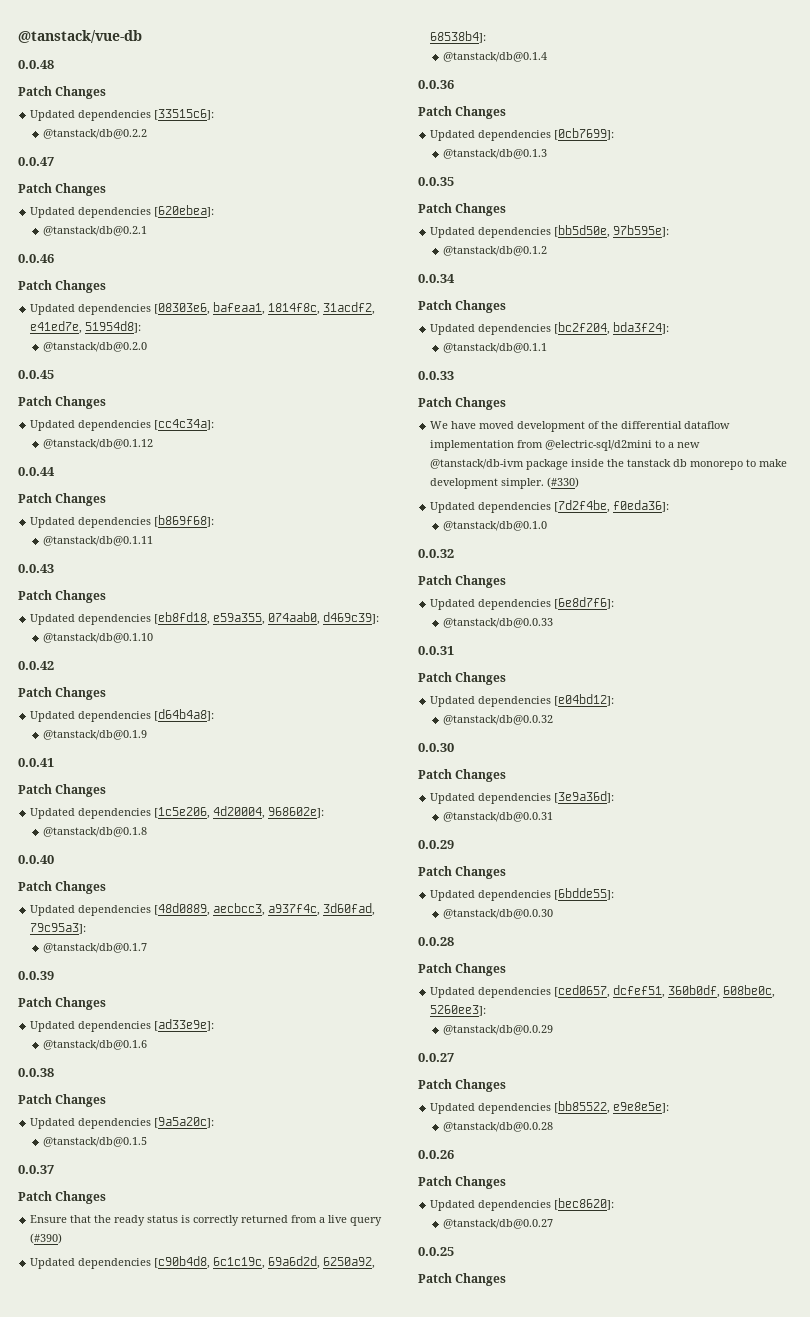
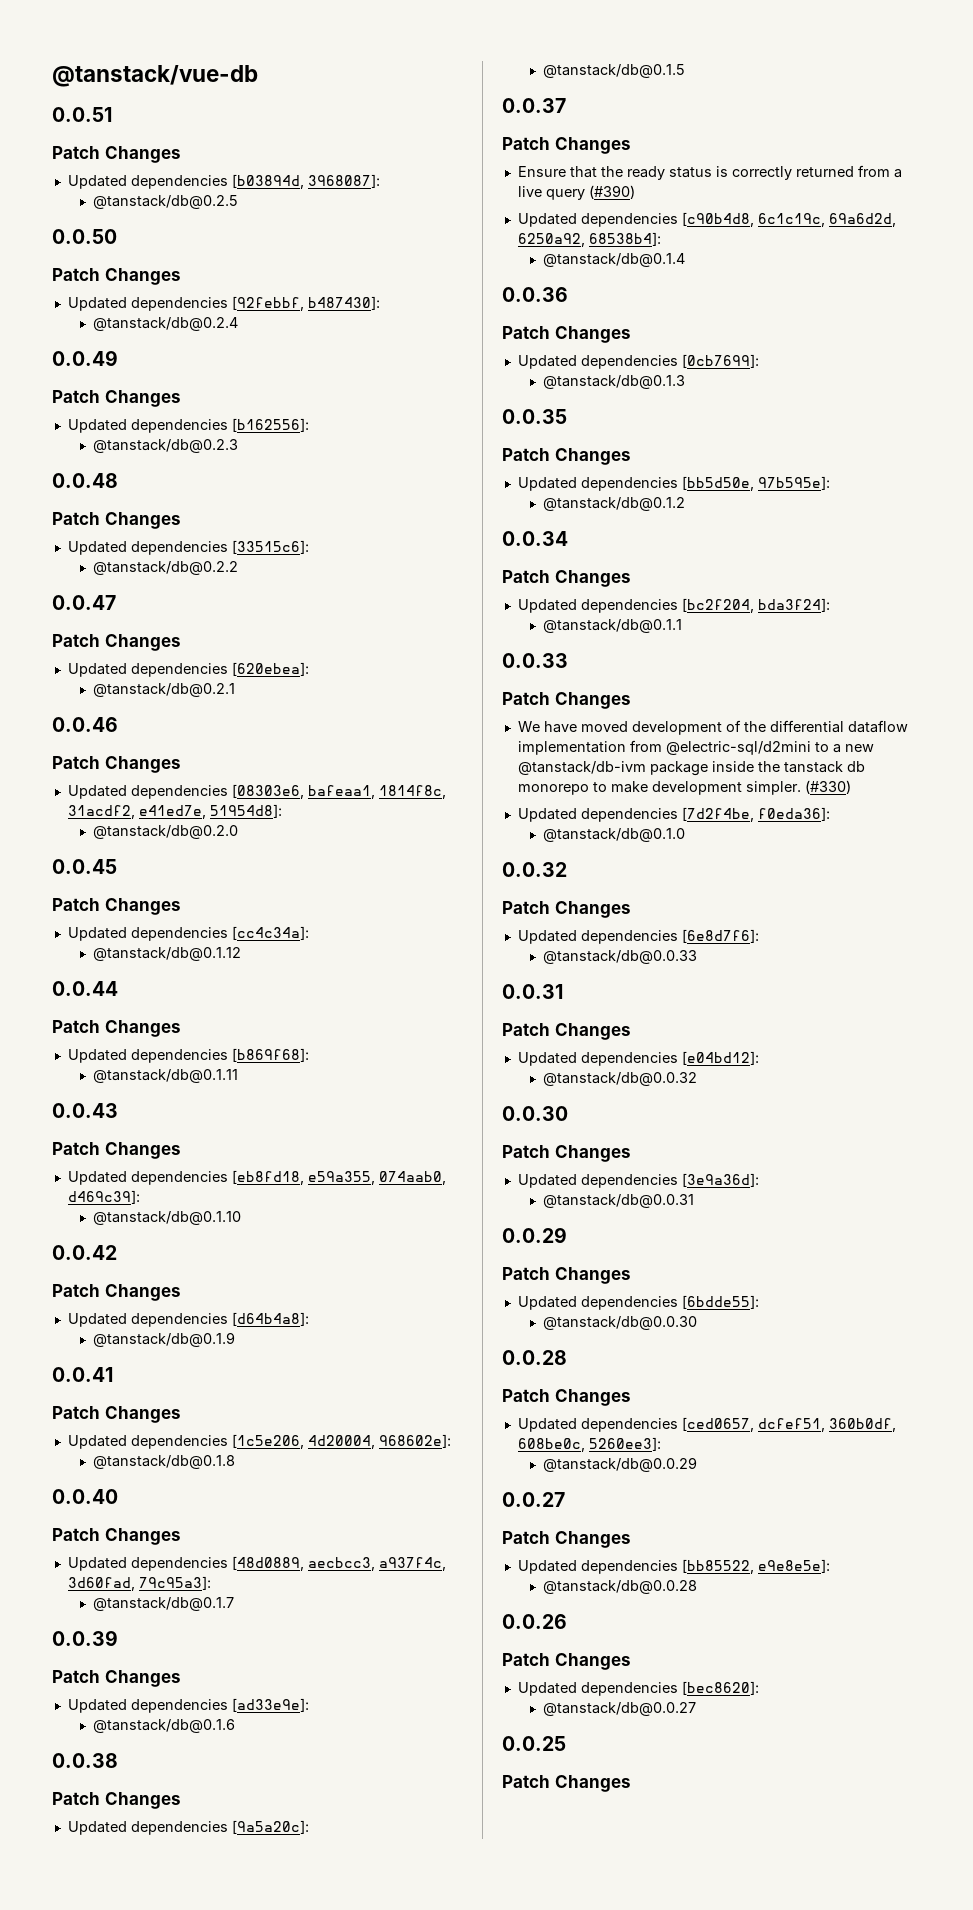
+ 0.0.51
+ Patch Changes
+ Updated dependencies [b03894d, 3968087]:
+ @tanstack/db@0.2.5
+ 0.0.50
+ Patch Changes
+ Updated dependencies [92febbf, b487430]:
+ @tanstack/db@0.2.4
+ 0.0.49
+ Patch Changes
+ Updated dependencies [b162556]:
+ @tanstack/db@0.2.3

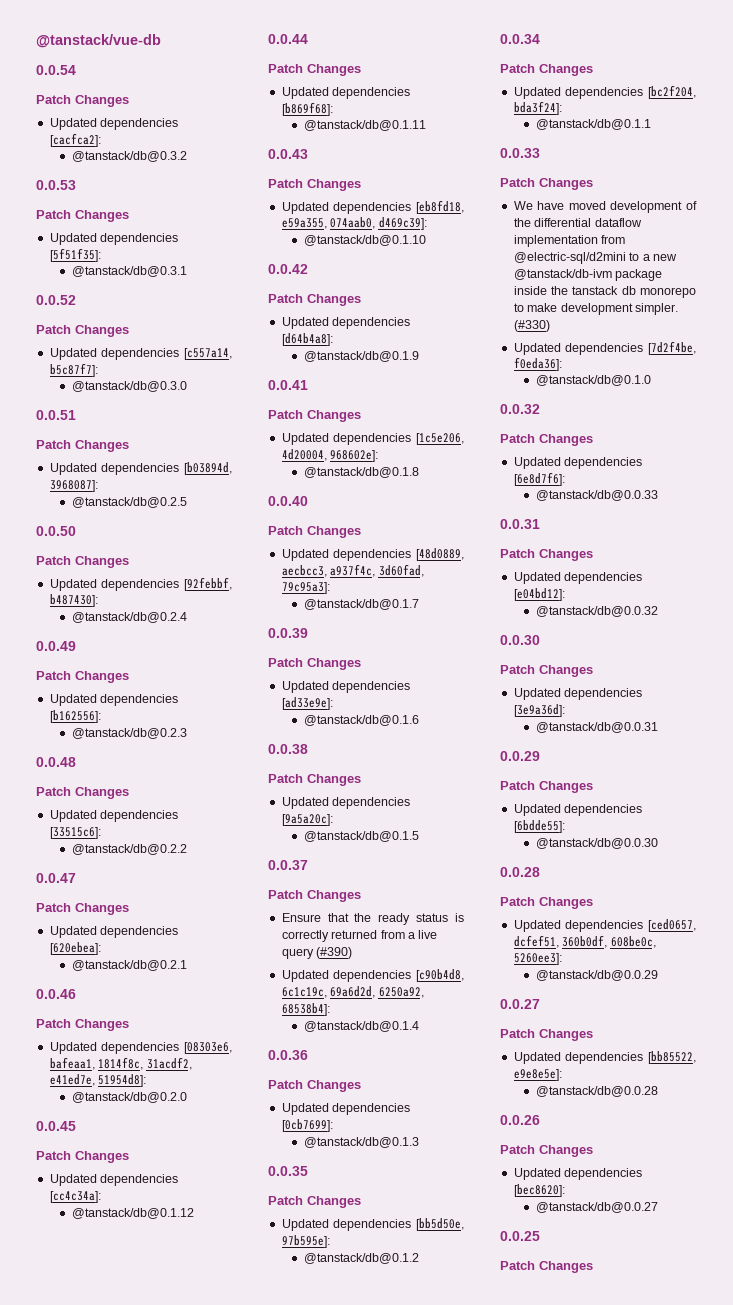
+ 0.0.54
+ Patch Changes
+ Updated dependencies [cacfca2]:
+ @tanstack/db@0.3.2
+ 0.0.53
+ Patch Changes
+ Updated dependencies [5f51f35]:
+ @tanstack/db@0.3.1
+ 0.0.52
+ Patch Changes
+ Updated dependencies [c557a14, b5c87f7]:
+ @tanstack/db@0.3.0

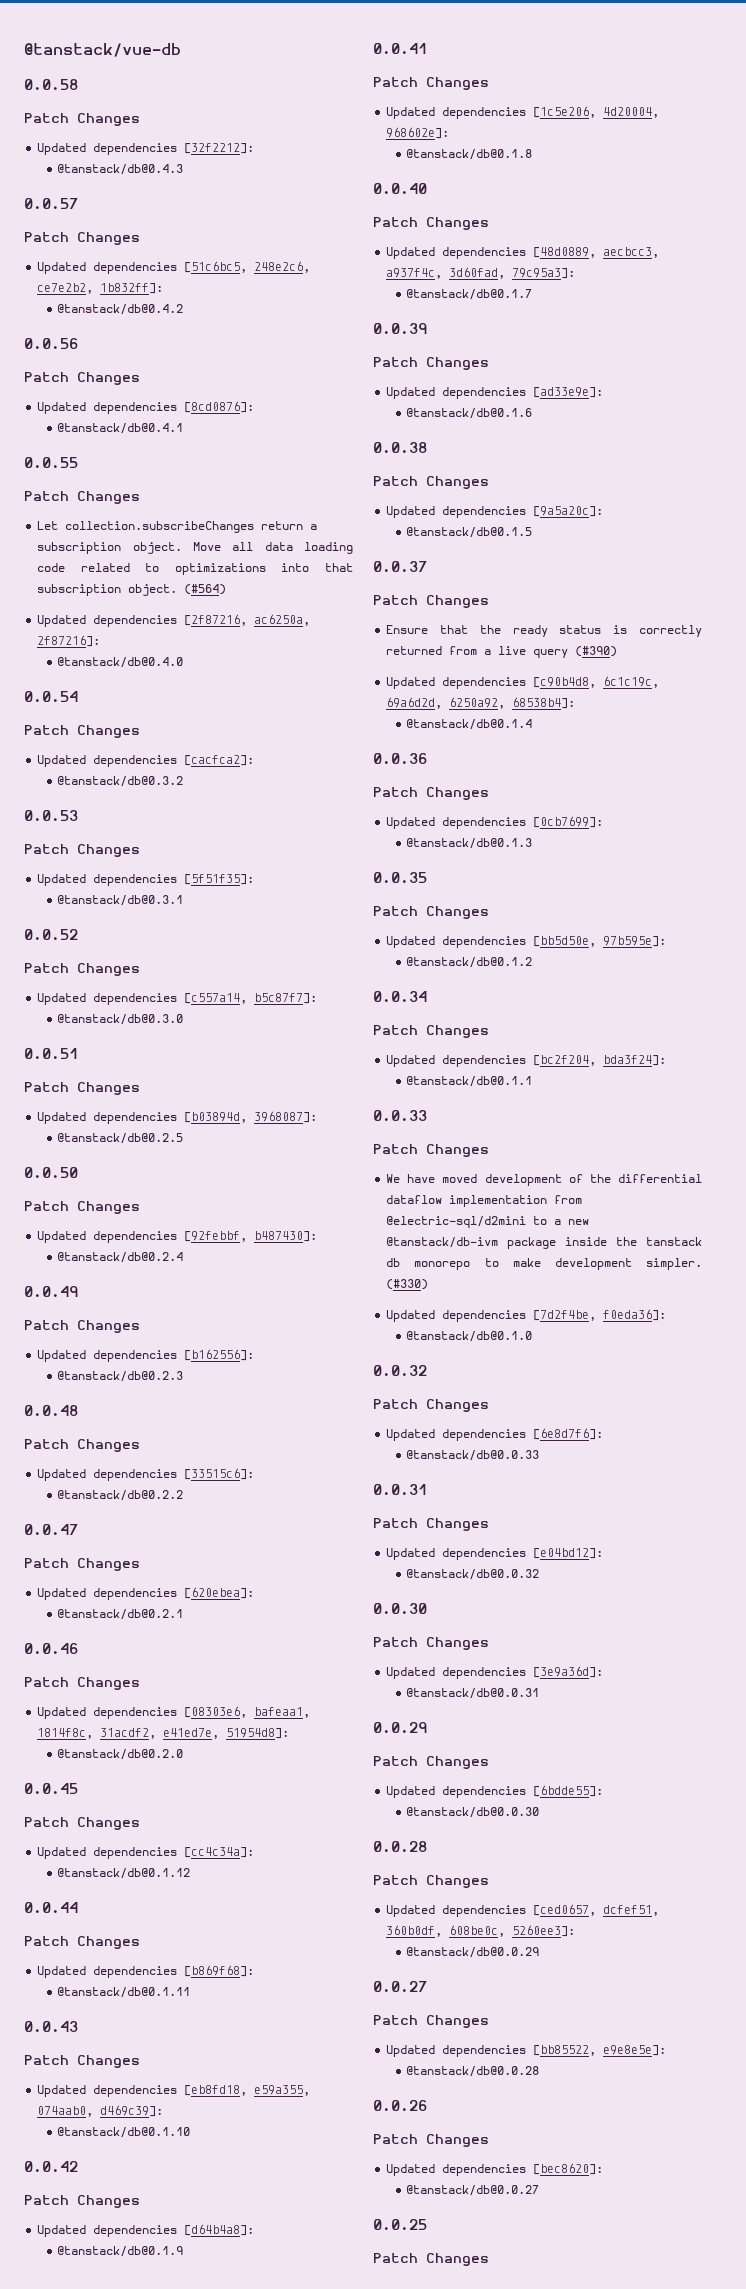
+ 0.0.58
+ Patch Changes
+ Updated dependencies [32f2212]:
+ @tanstack/db@0.4.3
+ 0.0.57
+ Patch Changes
+ Updated dependencies [51c6bc5, 248e2c6, ce7e2b2, 1b832ff]:
+ @tanstack/db@0.4.2
+ 0.0.56
+ Patch Changes
+ Updated dependencies [8cd0876]:
+ @tanstack/db@0.4.1
+ 0.0.55
+ Patch Changes
+ Let collection.subscribeChanges return a subscription object. Move all data loading code related to optimizations into that subscription object. (#564)
+ Updated dependencies [2f87216, ac6250a, 2f87216]:
+ @tanstack/db@0.4.0

